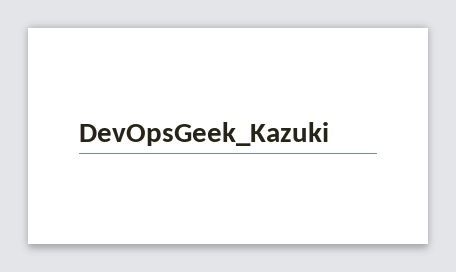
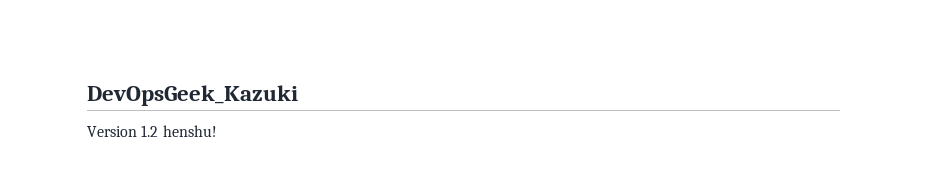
+ Version 1.2 henshu!

